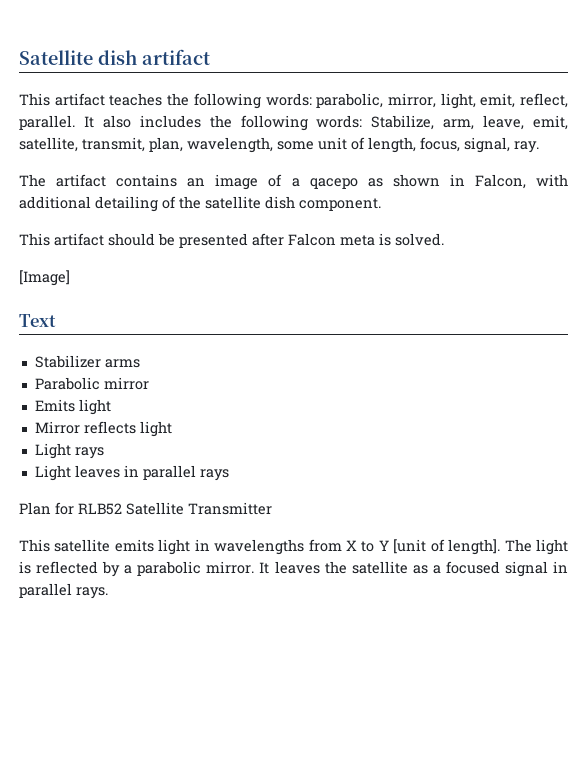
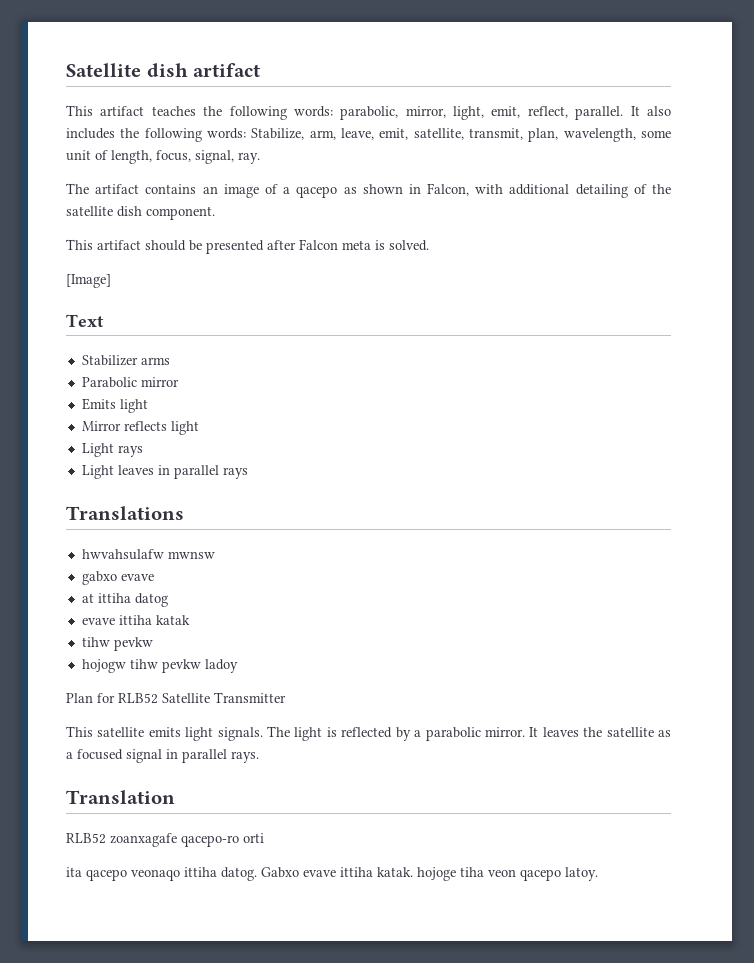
+ Translations
+ hwvahsulafw mwnsw
+ gabxo evave
+ at ittiha datog
+ evave ittiha katak
+ tihw pevkw
+ hojogw tihw pevkw ladoy
- This satellite emits light in wavelengths from X to Y [unit of length].
+ This satellite emits light signals.
+ Translation
+ RLB52 zoanxagafe qacepo-ro orti
+ ita qacepo veonaqo ittiha datog. Gabxo evave ittiha katak. hojoge tiha veon qacepo latoy.

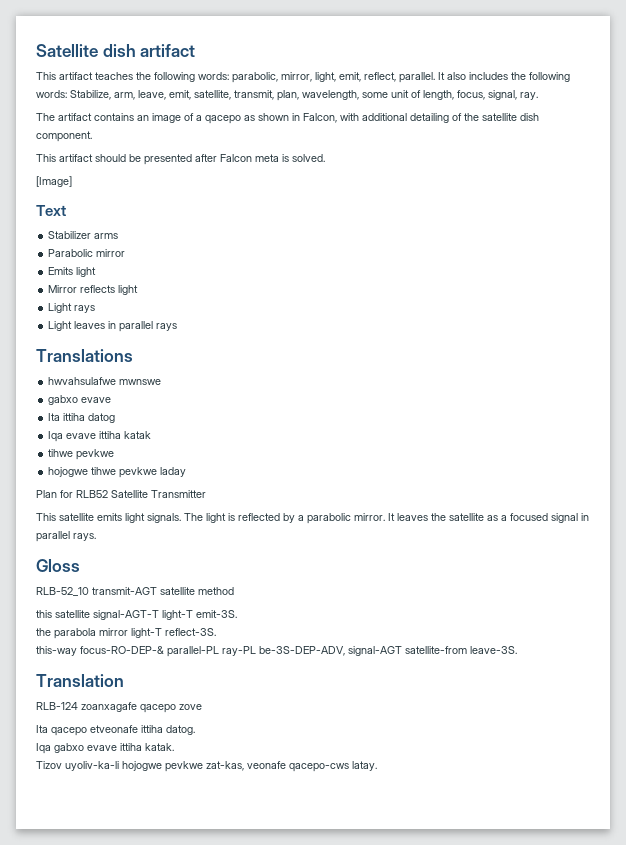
- hwvahsulafw mwnsw
+ hwvahsulafwe mwnswe
- at ittiha datog
+ Ita ittiha datog
- evave ittiha katak
- tihw pevkw
- hojogw tihw pevkw ladoy
+ Iqa evave ittiha katak
+ tihwe pevkwe
+ hojogwe tihwe pevkwe laday
+ Gloss
+ RLB-52_10 transmit-AGT satellite method
+ this satellite signal-AGT-T light-T emit-3S.
+ the parabola mirror light-T reflect-3S.
+ this-way focus-RO-DEP-& parallel-PL ray-PL be-3S-DEP-ADV, signal-AGT satellite-from leave-3S.
  Translation
- RLB52 zoanxagafe qacepo-ro orti
- ita qacepo veonaqo ittiha datog. Gabxo evave ittiha katak. hojoge tiha veon qacepo latoy.
+ RLB-124 zoanxagafe qacepo zove
+ Ita qacepo etveonafe ittiha datog.
+ Iqa gabxo evave ittiha katak.
+ Tizov uyoliv-ka-li hojogwe pevkwe zat-kas, veonafe qacepo-cws latay.

